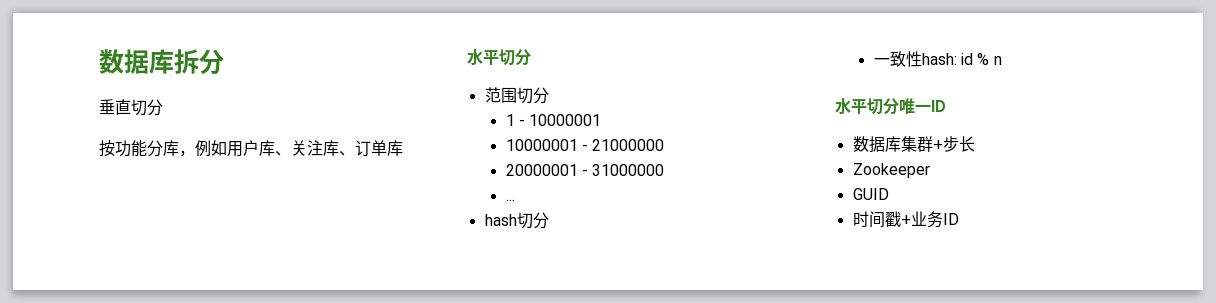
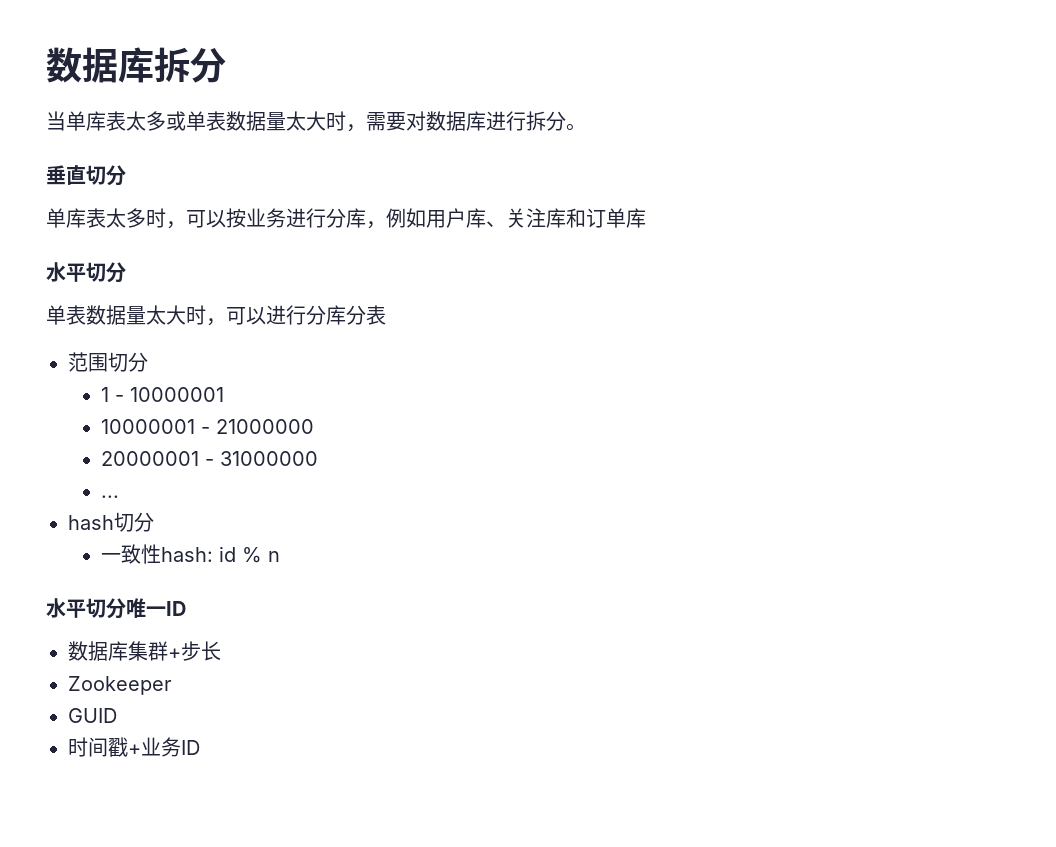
+ 当单库表太多或单表数据量太大时，需要对数据库进行拆分。
  垂直切分
- 按功能分库，例如用户库、关注库、订单库
+ 单库表太多时，可以按业务进行分库，例如用户库、关注库和订单库
+ 单表数据量太大时，可以进行分库分表

